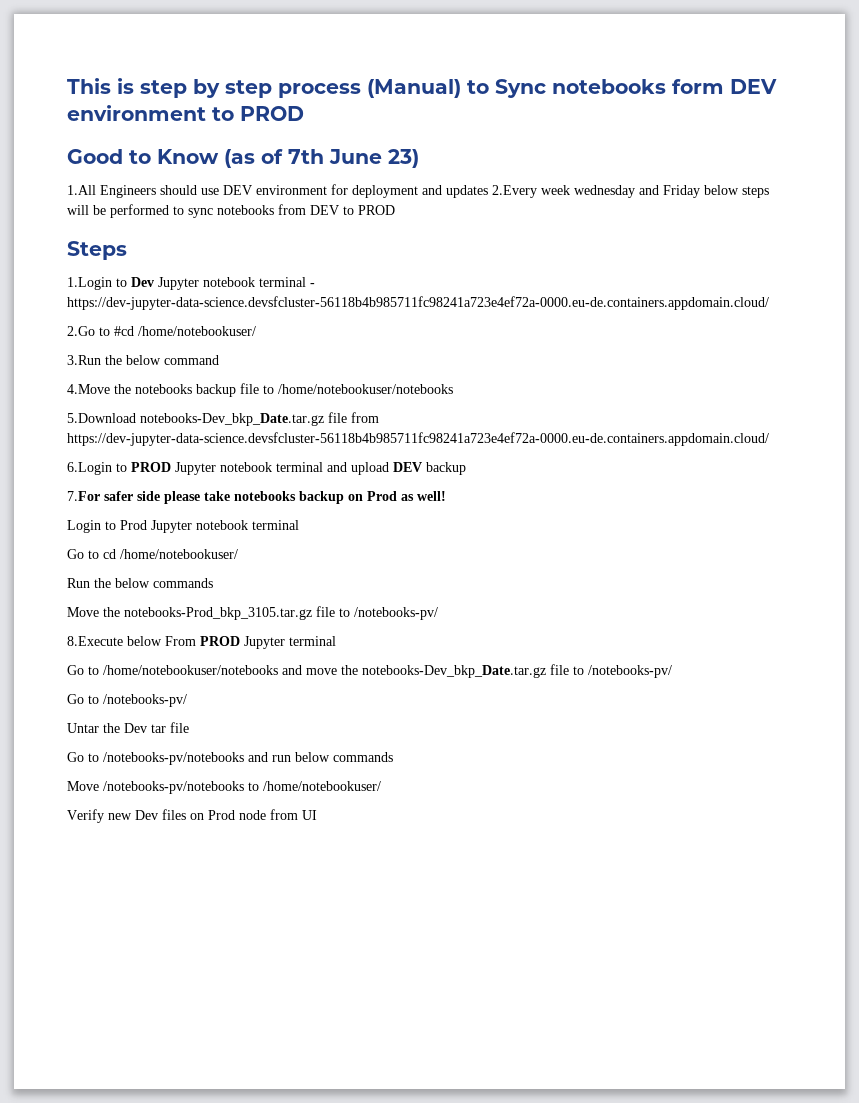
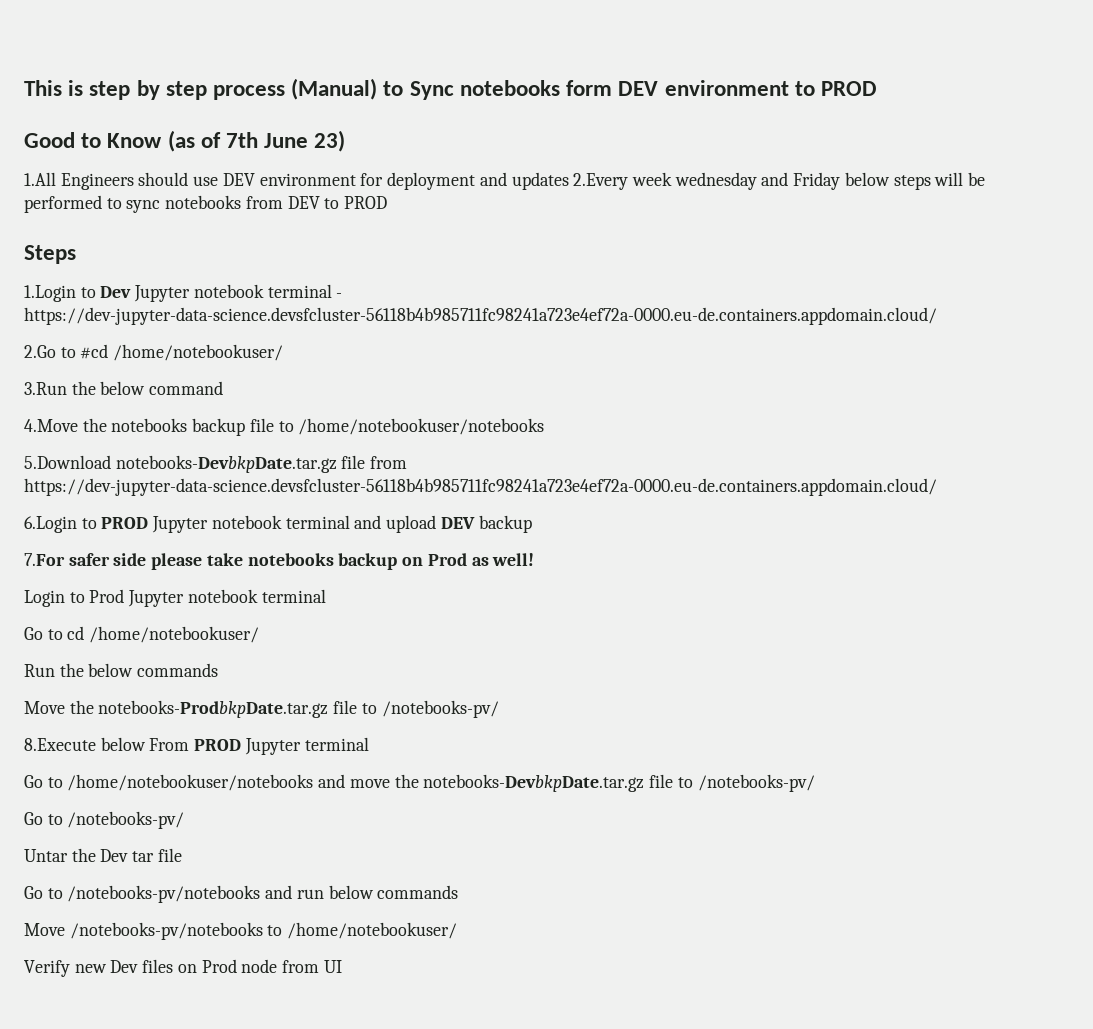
- 5.Download notebooks-Dev_bkp_Date.tar.gz file from https://dev-jupyter-data-science.devsfcluster-56118b4b985711fc98241a723e4ef72a-0000.eu-de.containers.appdomain.cloud/
+ 5.Download notebooks-DevbkpDate.tar.gz file from https://dev-jupyter-data-science.devsfcluster-56118b4b985711fc98241a723e4ef72a-0000.eu-de.containers.appdomain.cloud/
- Move the notebooks-Prod_bkp_3105.tar.gz file to /notebooks-pv/
+ Move the notebooks-ProdbkpDate.tar.gz file to /notebooks-pv/
- Go to /home/notebookuser/notebooks and move the notebooks-Dev_bkp_Date.tar.gz file to /notebooks-pv/
+ Go to /home/notebookuser/notebooks and move the notebooks-DevbkpDate.tar.gz file to /notebooks-pv/

